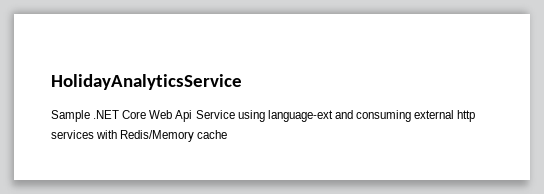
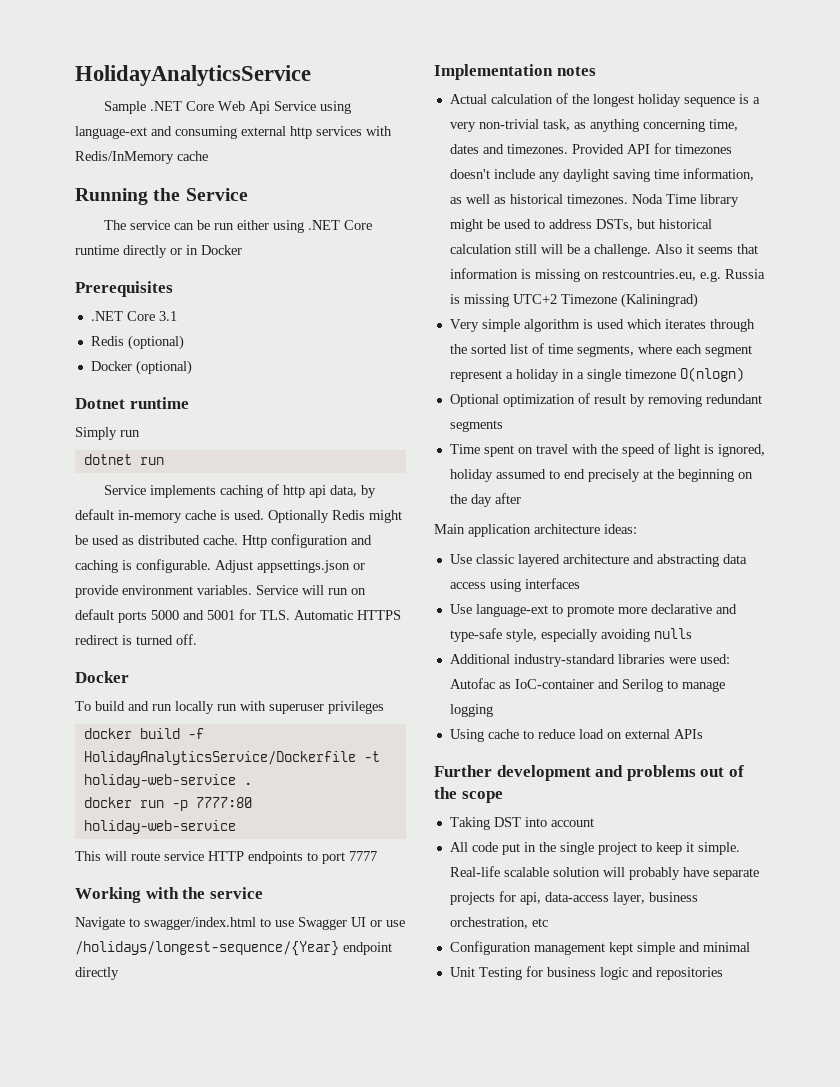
- Sample .NET Core Web Api Service using language-ext and consuming external http services with Redis/Memory cache
+ Sample .NET Core Web Api Service using language-ext and consuming external http services with Redis/InMemory cache
+ Running the Service
+ The service can be run either using .NET Core runtime directly or in Docker
+ Prerequisites
+ .NET Core 3.1
+ Redis (optional)
+ Docker (optional)
+ Dotnet runtime
+ Simply run
+ dotnet run
+ Service implements caching of http api data, by default in-memory cache is used. Optionally Redis might be used as distributed cache. Http configuration and caching is configurable. Adjust appsettings.json or provide environment variables. Service will run on default ports 5000 and 5001 for TLS. Automatic HTTPS redirect is turned off.
+ Docker
+ To build and run locally run with superuser privileges
+ docker build -f HolidayAnalyticsService/Dockerfile -t holiday-web-service .
+ docker run -p 7777:80 holiday-web-service
+ This will route service HTTP endpoints to port 7777
+ Working with the service
+ Navigate to swagger/index.html to use Swagger UI or use /holidays/longest-sequence/{Year} endpoint directly
+ Implementation notes
+ Actual calculation of the longest holiday sequence is a very non-trivial task, as anything concerning time, dates and timezones. Provided API for timezones doesn't include any daylight saving time information, as well as historical timezones. Noda Time library might be used to address DSTs, but historical calculation still will be a challenge. Also it seems that information is missing on restcountries.eu, e.g. Russia is missing UTC+2 Timezone (Kaliningrad)
+ Very simple algorithm is used which iterates through the sorted list of time segments, where each segment represent a holiday in a single timezone O(nlogn)
+ Optional optimization of result by removing redundant segments
+ Time spent on travel with the speed of light is ignored, holiday assumed to end precisely at the beginning on the day after
+ Main application architecture ideas:
+ Use classic layered architecture and abstracting data access using interfaces
+ Use language-ext to promote more declarative and type-safe style, especially avoiding nulls
+ Additional industry-standard libraries were used: Autofac as IoC-container and Serilog to manage logging
+ Using cache to reduce load on external APIs
+ Further development and problems out of the scope
+ Taking DST into account
+ All code put in the single project to keep it simple. Real-life scalable solution will probably have separate projects for api, data-access layer, business orchestration, etc
+ Configuration management kept simple and minimal
+ Unit Testing for business logic and repositories

